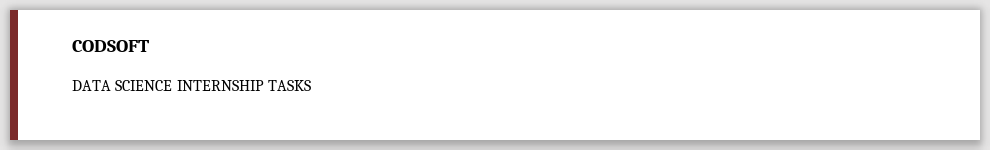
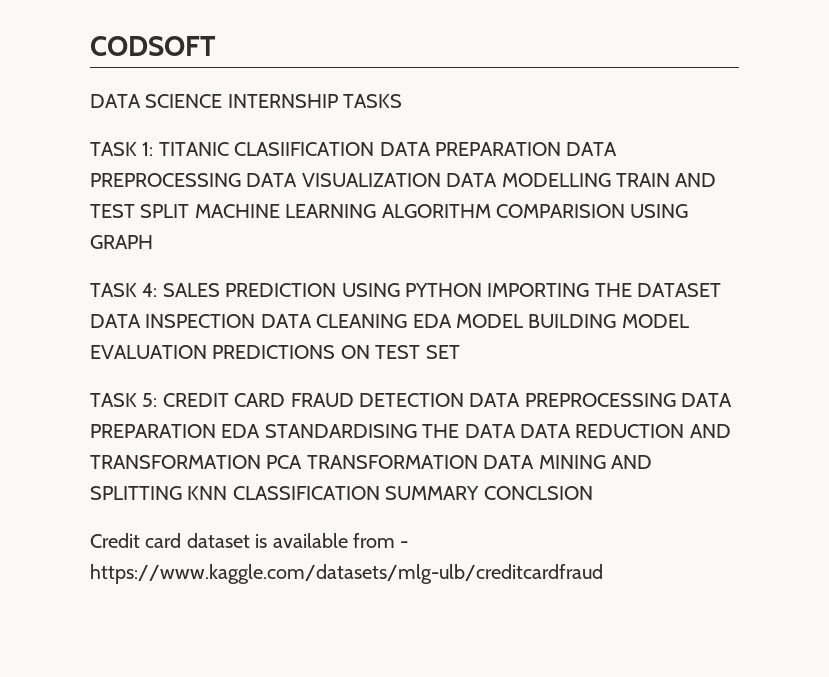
+ TASK 1: TITANIC CLASIIFICATION DATA PREPARATION DATA PREPROCESSING DATA VISUALIZATION DATA MODELLING TRAIN AND TEST SPLIT MACHINE LEARNING ALGORITHM COMPARISION USING GRAPH
+ TASK 4: SALES PREDICTION USING PYTHON IMPORTING THE DATASET DATA INSPECTION DATA CLEANING EDA MODEL BUILDING MODEL EVALUATION PREDICTIONS ON TEST SET
+ TASK 5: CREDIT CARD FRAUD DETECTION DATA PREPROCESSING DATA PREPARATION EDA STANDARDISING THE DATA DATA REDUCTION AND TRANSFORMATION PCA TRANSFORMATION DATA MINING AND SPLITTING KNN CLASSIFICATION SUMMARY CONCLSION
+ Credit card dataset is available from - https://www.kaggle.com/datasets/mlg-ulb/creditcardfraud

